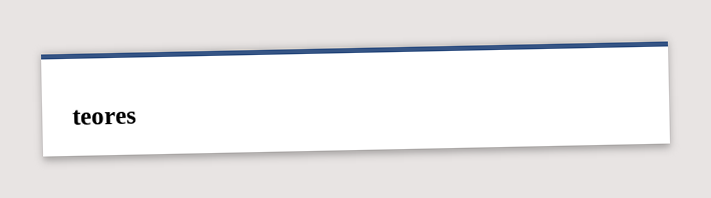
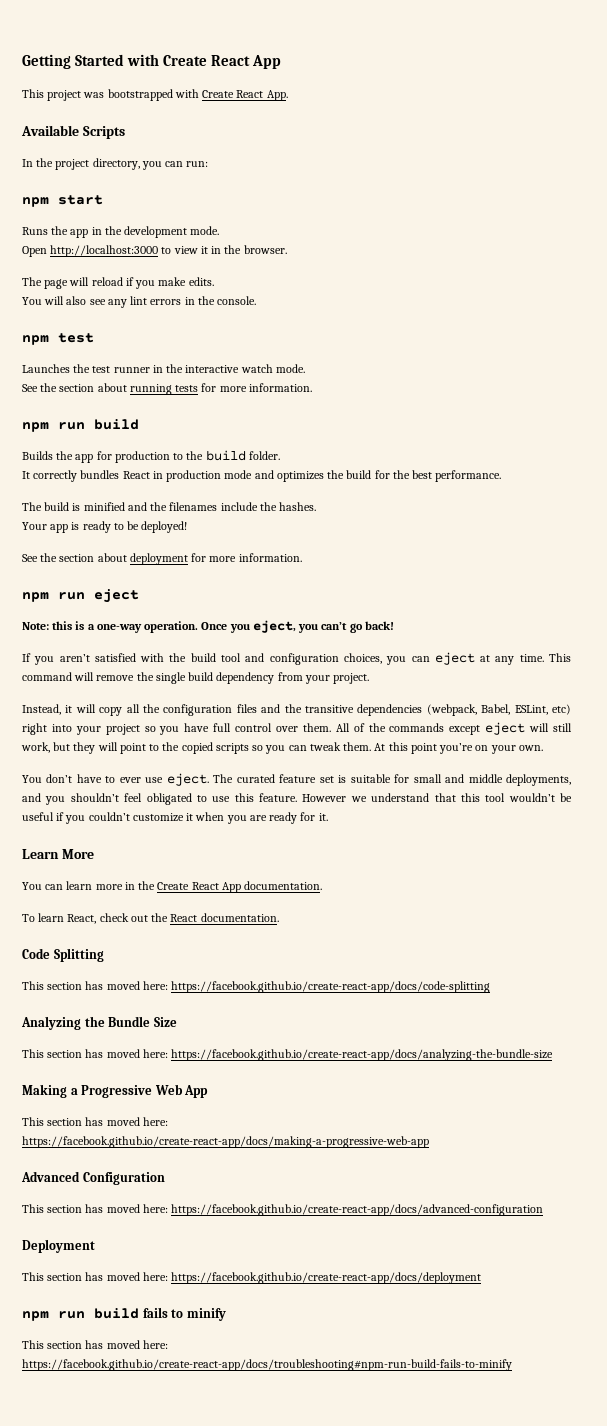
- teores
+ Getting Started with Create React App
+ This project was bootstrapped with Create React App.
+ Available Scripts
+ In the project directory, you can run:
+ npm start
+ Runs the app in the development mode.
+ Open http://localhost:3000 to view it in the browser.
+ The page will reload if you make edits.
+ You will also see any lint errors in the console.
+ npm test
+ Launches the test runner in the interactive watch mode.
+ See the section about running tests for more information.
+ npm run build
+ Builds the app for production to the build folder.
+ It correctly bundles React in production mode and optimizes the build for the best performance.
+ The build is minified and the filenames include the hashes.
+ Your app is ready to be deployed!
+ See the section about deployment for more information.
+ npm run eject
+ Note: this is a one-way operation. Once you eject, you can’t go back!
+ If you aren’t satisfied with the build tool and configuration choices, you can eject at any time. This command will remove the single build dependency from your project.
+ Instead, it will copy all the configuration files and the transitive dependencies (webpack, Babel, ESLint, etc) right into your project so you have full control over them. All of the commands except eject will still work, but they will point to the copied scripts so you can tweak them. At this point you’re on your own.
+ You don’t have to ever use eject. The curated feature set is suitable for small and middle deployments, and you shouldn’t feel obligated to use this feature. However we understand that this tool wouldn’t be useful if you couldn’t customize it when you are ready for it.
+ Learn More
+ You can learn more in the Create React App documentation.
+ To learn React, check out the React documentation.
+ Code Splitting
+ This section has moved here: https://facebook.github.io/create-react-app/docs/code-splitting
+ Analyzing the Bundle Size
+ This section has moved here: https://facebook.github.io/create-react-app/docs/analyzing-the-bundle-size
+ Making a Progressive Web App
+ This section has moved here: https://facebook.github.io/create-react-app/docs/making-a-progressive-web-app
+ Advanced Configuration
+ This section has moved here: https://facebook.github.io/create-react-app/docs/advanced-configuration
+ Deployment
+ This section has moved here: https://facebook.github.io/create-react-app/docs/deployment
+ npm run build fails to minify
+ This section has moved here: https://facebook.github.io/create-react-app/docs/troubleshooting#npm-run-build-fails-to-minify

